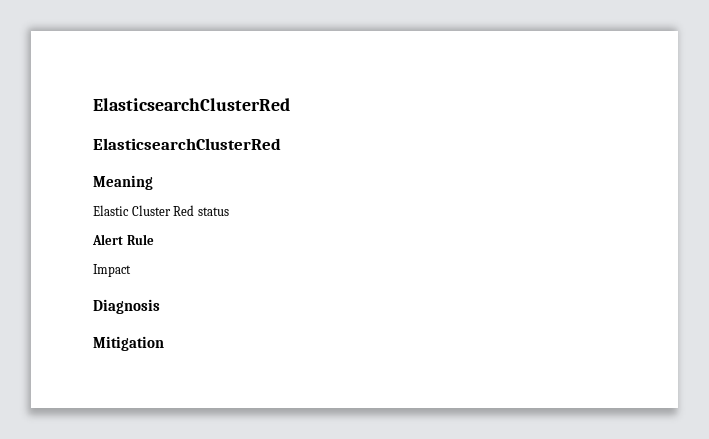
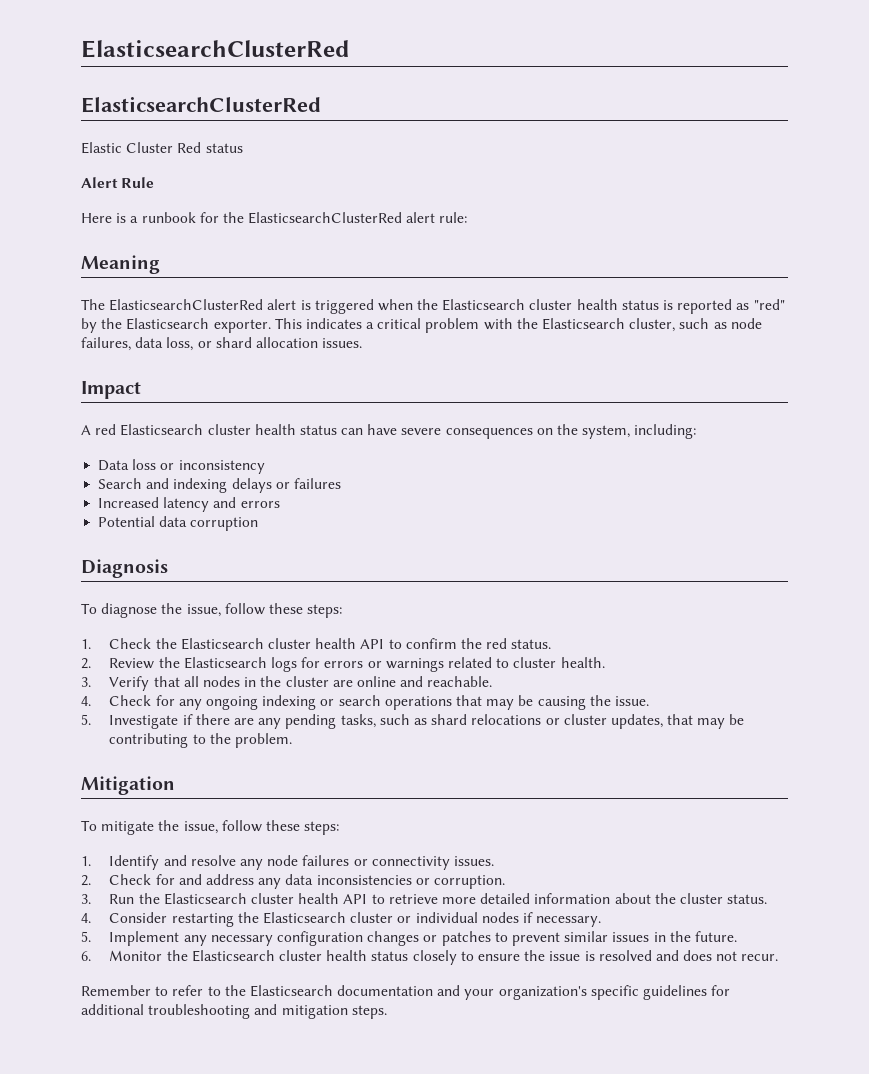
- Meaning
+ Here is a runbook for the ElasticsearchClusterRed alert rule:
+ Meaning
+ The ElasticsearchClusterRed alert is triggered when the Elasticsearch cluster health status is reported as "red" by the Elasticsearch exporter. This indicates a critical problem with the Elasticsearch cluster, such as node failures, data loss, or shard allocation issues.
  Impact
+ A red Elasticsearch cluster health status can have severe consequences on the system, including:
+ Data loss or inconsistency
+ Search and indexing delays or failures
+ Increased latency and errors
+ Potential data corruption
  Diagnosis
+ To diagnose the issue, follow these steps:
+ 1. Check the Elasticsearch cluster health API to confirm the red status.
+ 2. Review the Elasticsearch logs for errors or warnings related to cluster health.
+ 3. Verify that all nodes in the cluster are online and reachable.
+ 4. Check for any ongoing indexing or search operations that may be causing the issue.
+ 5. Investigate if there are any pending tasks, such as shard relocations or cluster updates, that may be contributing to the problem.
  Mitigation
+ To mitigate the issue, follow these steps:
+ 1. Identify and resolve any node failures or connectivity issues.
+ 2. Check for and address any data inconsistencies or corruption.
+ 3. Run the Elasticsearch cluster health API to retrieve more detailed information about the cluster status.
+ 4. Consider restarting the Elasticsearch cluster or individual nodes if necessary.
+ 5. Implement any necessary configuration changes or patches to prevent similar issues in the future.
+ 6. Monitor the Elasticsearch cluster health status closely to ensure the issue is resolved and does not recur.
+ Remember to refer to the Elasticsearch documentation and your organization's specific guidelines for additional troubleshooting and mitigation steps.

